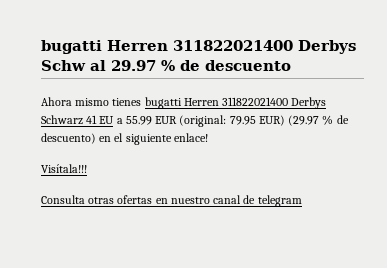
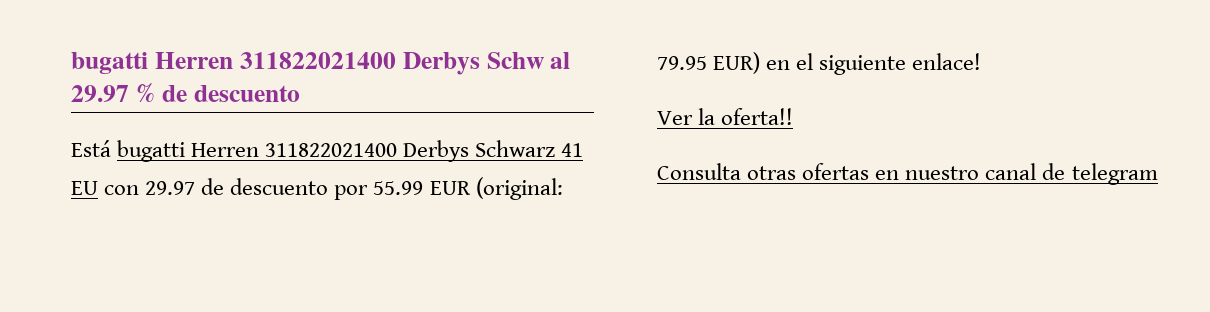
- Ahora mismo tienes bugatti Herren 311822021400 Derbys Schwarz 41 EU a 55.99 EUR (original: 79.95 EUR) (29.97 % de descuento) en el siguiente enlace!
+ Está bugatti Herren 311822021400 Derbys Schwarz 41 EU con 29.97 de descuento por 55.99 EUR (original: 79.95 EUR) en el siguiente enlace!
- Visítala!!!
+ Ver la oferta!!

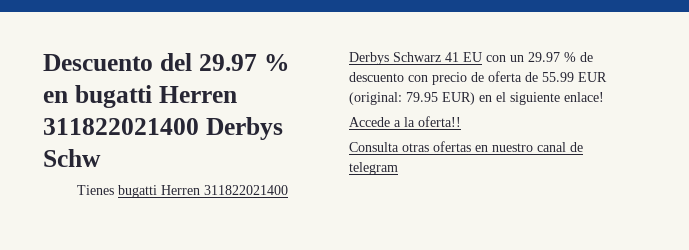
- bugatti Herren 311822021400 Derbys Schw al 29.97 % de descuento
- Está bugatti Herren 311822021400 Derbys Schwarz 41 EU con 29.97 de descuento por 55.99 EUR (original: 79.95 EUR) en el siguiente enlace!
+ Descuento del 29.97 % en bugatti Herren 311822021400 Derbys Schw
+ Tienes bugatti Herren 311822021400 Derbys Schwarz 41 EU con un 29.97 % de descuento con precio de oferta de 55.99 EUR (original: 79.95 EUR) en el siguiente enlace!
- Ver la oferta!!
+ Accede a la oferta!!

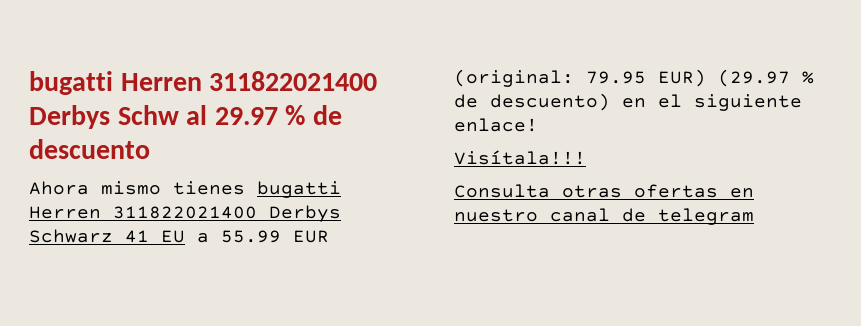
- Descuento del 29.97 % en bugatti Herren 311822021400 Derbys Schw
- Tienes bugatti Herren 311822021400 Derbys Schwarz 41 EU con un 29.97 % de descuento con precio de oferta de 55.99 EUR (original: 79.95 EUR) en el siguiente enlace!
+ bugatti Herren 311822021400 Derbys Schw al 29.97 % de descuento
+ Ahora mismo tienes bugatti Herren 311822021400 Derbys Schwarz 41 EU a 55.99 EUR (original: 79.95 EUR) (29.97 % de descuento) en el siguiente enlace!
- Accede a la oferta!!
+ Visítala!!!

